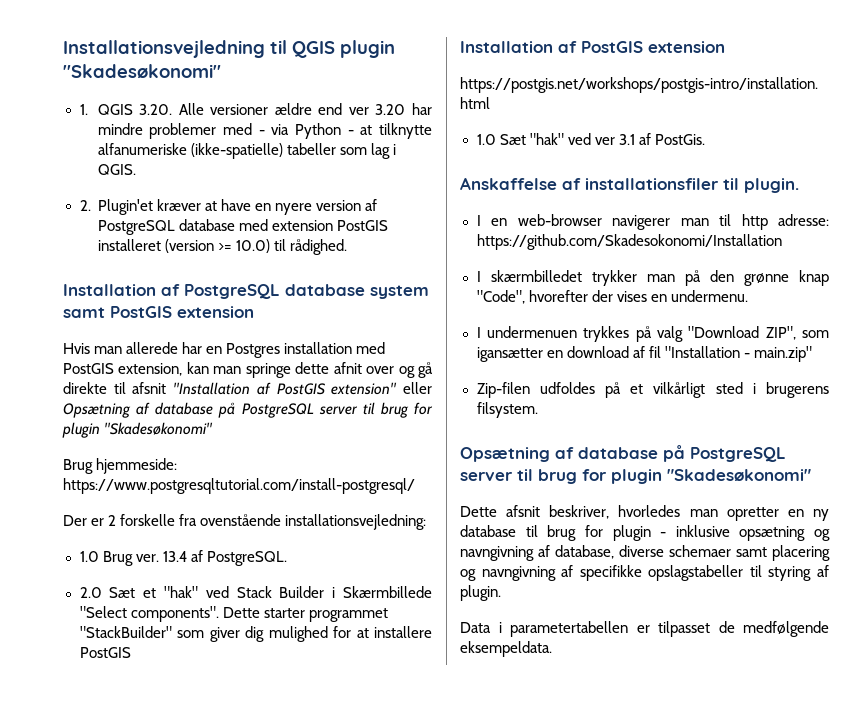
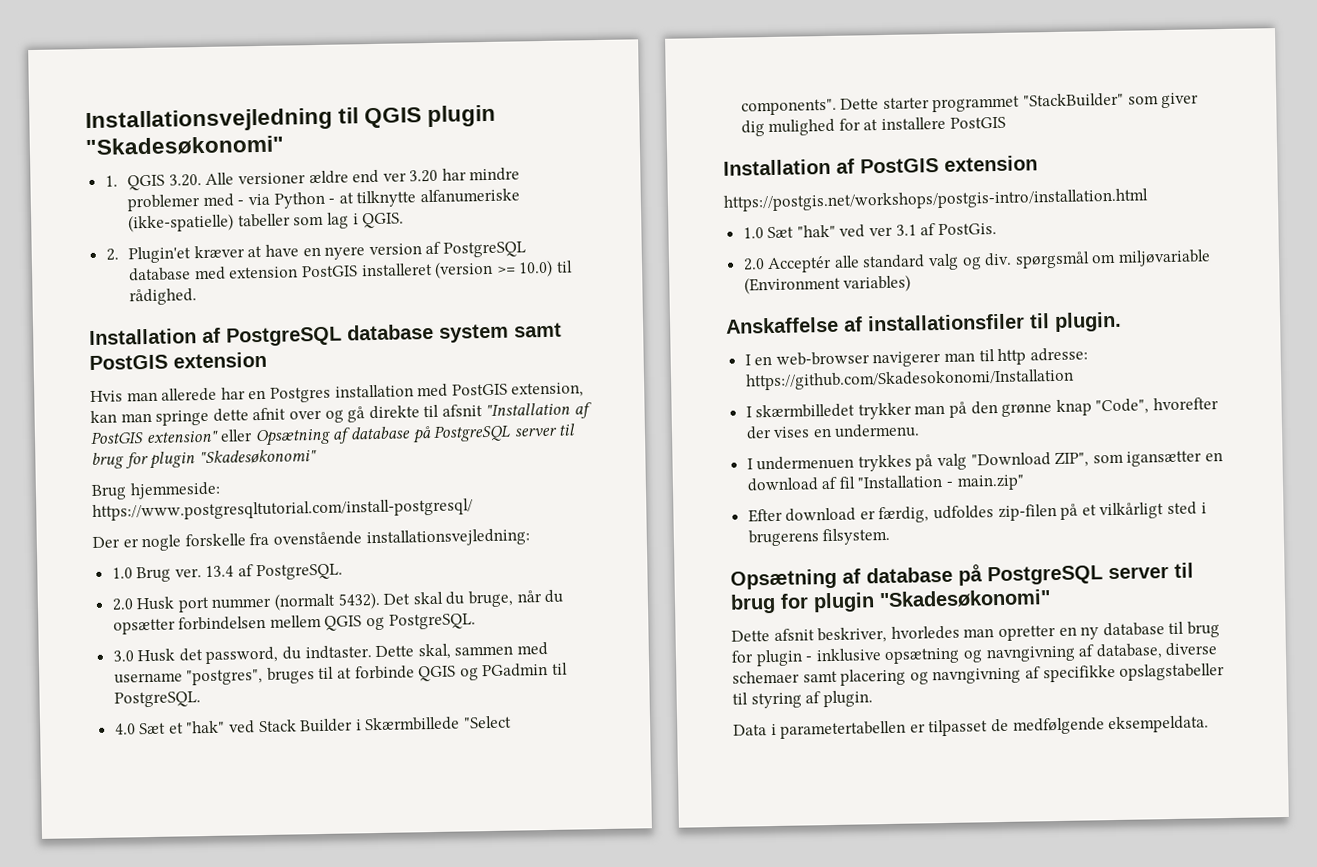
- Der er 2 forskelle fra ovenstående installationsvejledning:
+ Der er nogle forskelle fra ovenstående installationsvejledning:
- 2.0 Sæt et "hak" ved Stack Builder i Skærmbillede "Select components".
+ 2.0 Husk port nummer (normalt 5432). Det skal du bruge, når du opsætter forbindelsen mellem QGIS og PostgreSQL.
+ 3.0 Husk det password, du indtaster. Dette skal, sammen med username "postgres", bruges til at forbinde QGIS og PGadmin til PostgreSQL.
+ 4.0 Sæt et "hak" ved Stack Builder i Skærmbillede "Select components".
+ 2.0 Acceptér alle standard valg og div. spørgsmål om miljøvariable (Environment variables)
- Zip-filen udfoldes på et vilkårligt sted i brugerens filsystem.
+ Efter download er færdig, udfoldes zip-filen på et vilkårligt sted i brugerens filsystem.

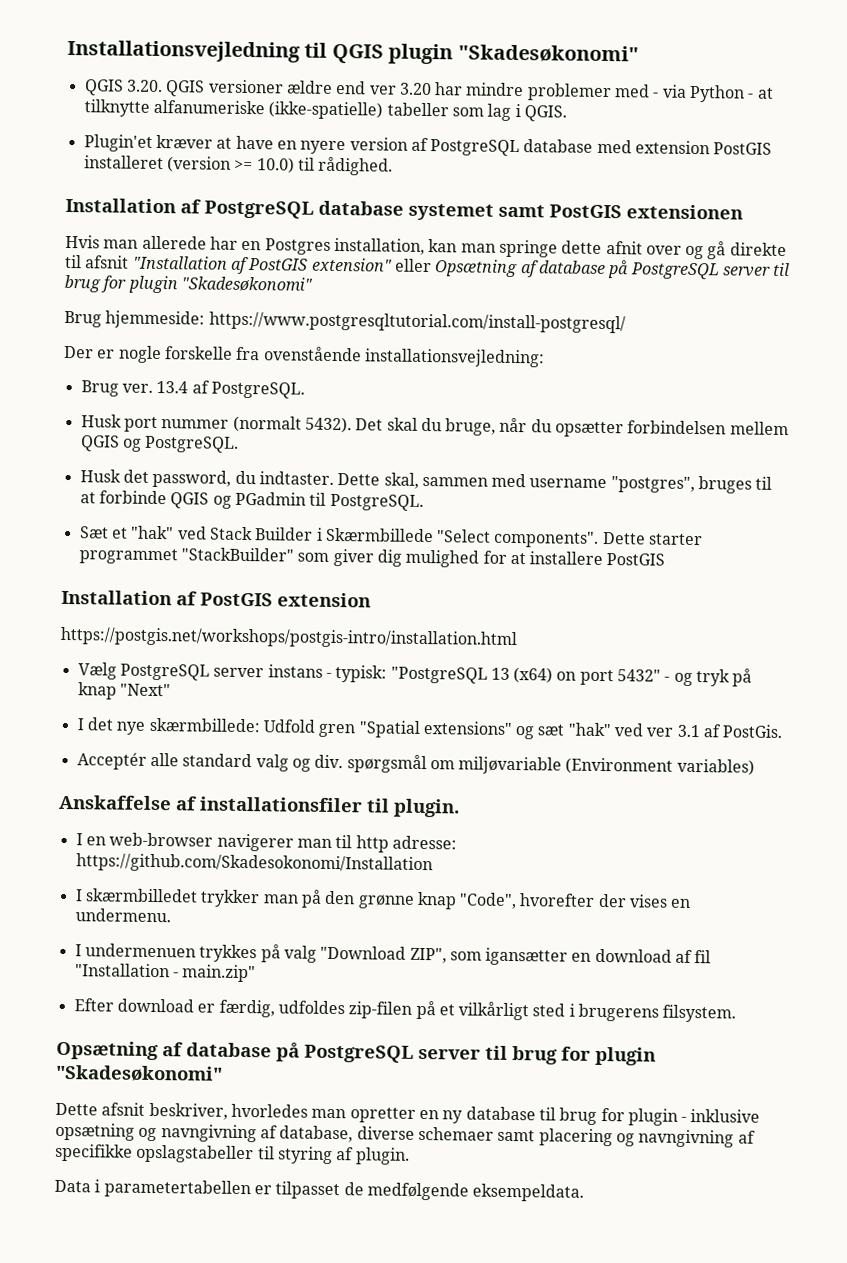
- 1. QGIS 3.20. Alle versioner ældre end ver 3.20 har mindre problemer med - via Python - at tilknytte alfanumeriske (ikke-spatielle) tabeller som lag i QGIS.
+ QGIS 3.20. QGIS versioner ældre end ver 3.20 har mindre problemer med - via Python - at tilknytte alfanumeriske (ikke-spatielle) tabeller som lag i QGIS.
- 2. Plugin'et kræver at have en nyere version af PostgreSQL database med extension PostGIS installeret (version >= 10.0) til rådighed.
+ Plugin'et kræver at have en nyere version af PostgreSQL database med extension PostGIS installeret (version >= 10.0) til rådighed.
- Installation af PostgreSQL database system samt PostGIS extension
+ Installation af PostgreSQL database systemet samt PostGIS extensionen
- Hvis man allerede har en Postgres installation med PostGIS extension, kan man springe dette afnit over og gå direkte til afsnit "Installation af PostGIS extension" eller Opsætning af database på PostgreSQL server til brug for plugin "Skadesøkonomi"
+ Hvis man allerede har en Postgres installation, kan man springe dette afnit over og gå direkte til afsnit "Installation af PostGIS extension" eller Opsætning af database på PostgreSQL server til brug for plugin "Skadesøkonomi"
- 1.0 Brug ver.
+ Brug ver.
- 2.0 Husk port nummer (normalt 5432).
+ Husk port nummer (normalt 5432).
- 3.0 Husk det password, du indtaster.
+ Husk det password, du indtaster.
- 4.0 Sæt et "hak" ved Stack Builder i Skærmbillede "Select components".
+ Sæt et "hak" ved Stack Builder i Skærmbillede "Select components".
- 1.0 Sæt "hak" ved ver 3.1 af PostGis.
+ Vælg PostgreSQL server instans - typisk: "PostgreSQL 13 (x64) on port 5432" - og tryk på knap "Next"
+ I det nye skærmbillede: Udfold gren "Spatial extensions" og sæt "hak" ved ver 3.1 af PostGis.
- 2.0 Acceptér alle standard valg og div. spørgsmål om miljøvariable (Environment variables)
+ Acceptér alle standard valg og div. spørgsmål om miljøvariable (Environment variables)

